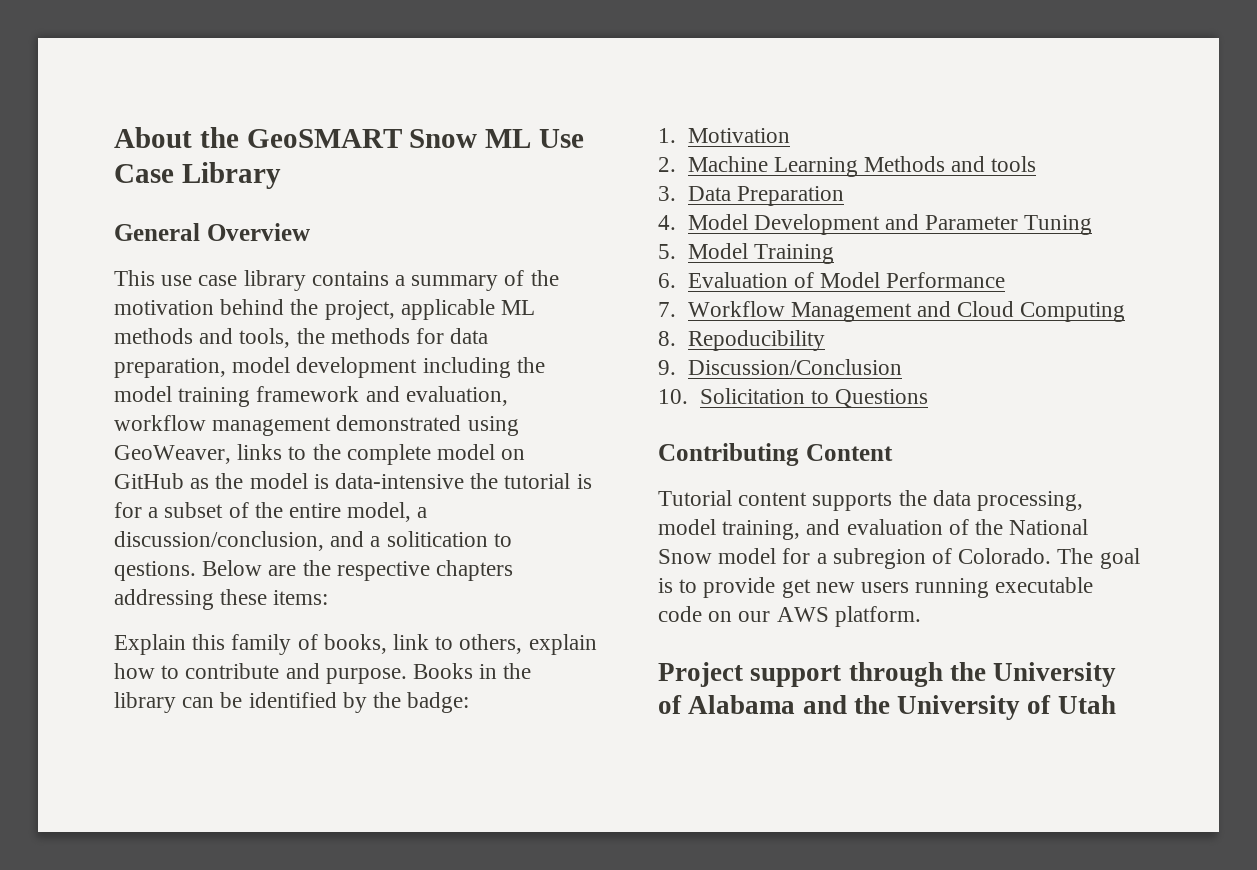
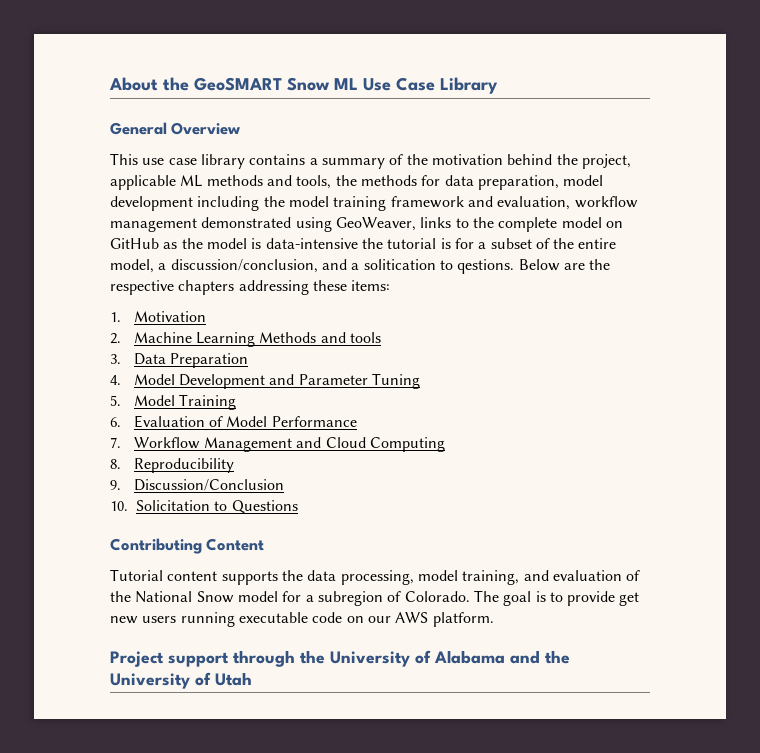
- Explain this family of books, link to others, explain how to contribute and purpose. Books in the library can be identified by the badge:
- 8. Repoducibility
+ 8. Reproducibility

